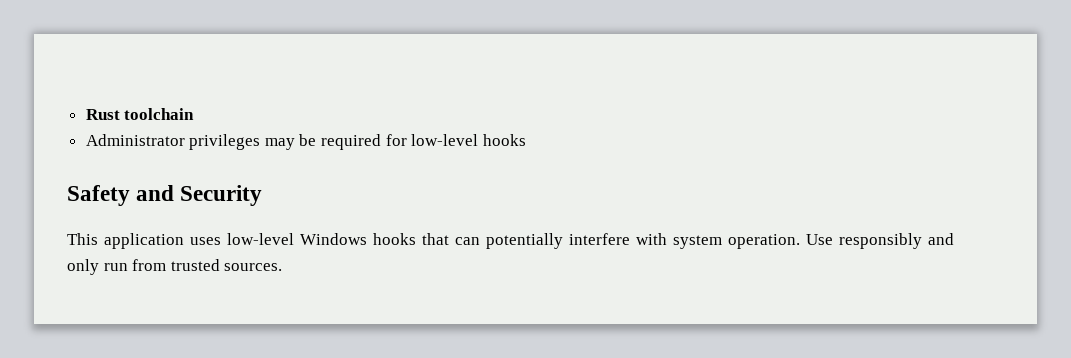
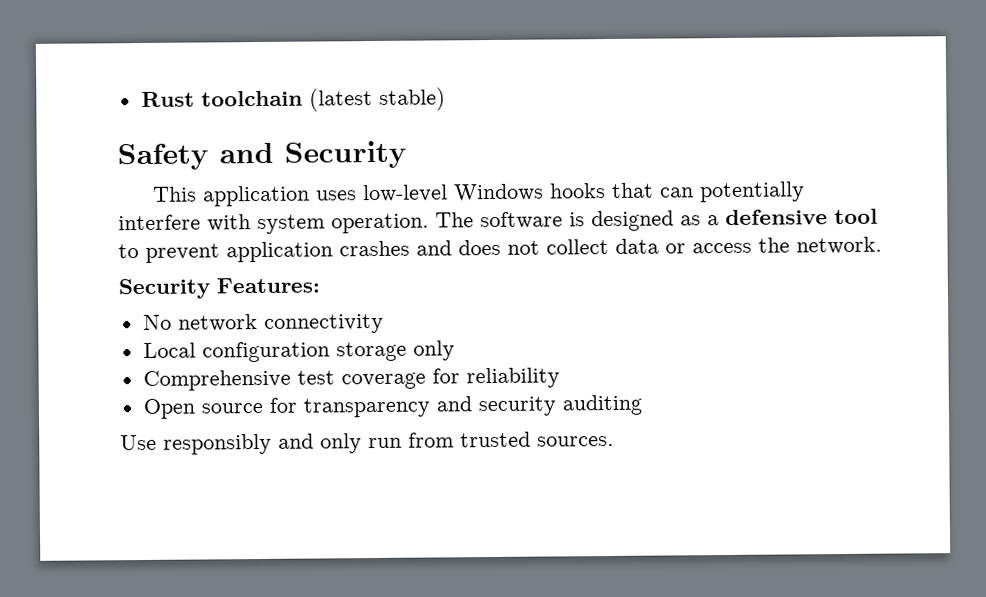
- Rust toolchain
- Administrator privileges may be required for low-level hooks
+ Rust toolchain (latest stable)
- This application uses low-level Windows hooks that can potentially interfere with system operation. Use responsibly and only run from trusted sources.
+ This application uses low-level Windows hooks that can potentially interfere with system operation. The software is designed as a defensive tool to prevent application crashes and does not collect data or access the network.
+ Security Features:
+ No network connectivity
+ Local configuration storage only
+ Comprehensive test coverage for reliability
+ Open source for transparency and security auditing
+ Use responsibly and only run from trusted sources.

